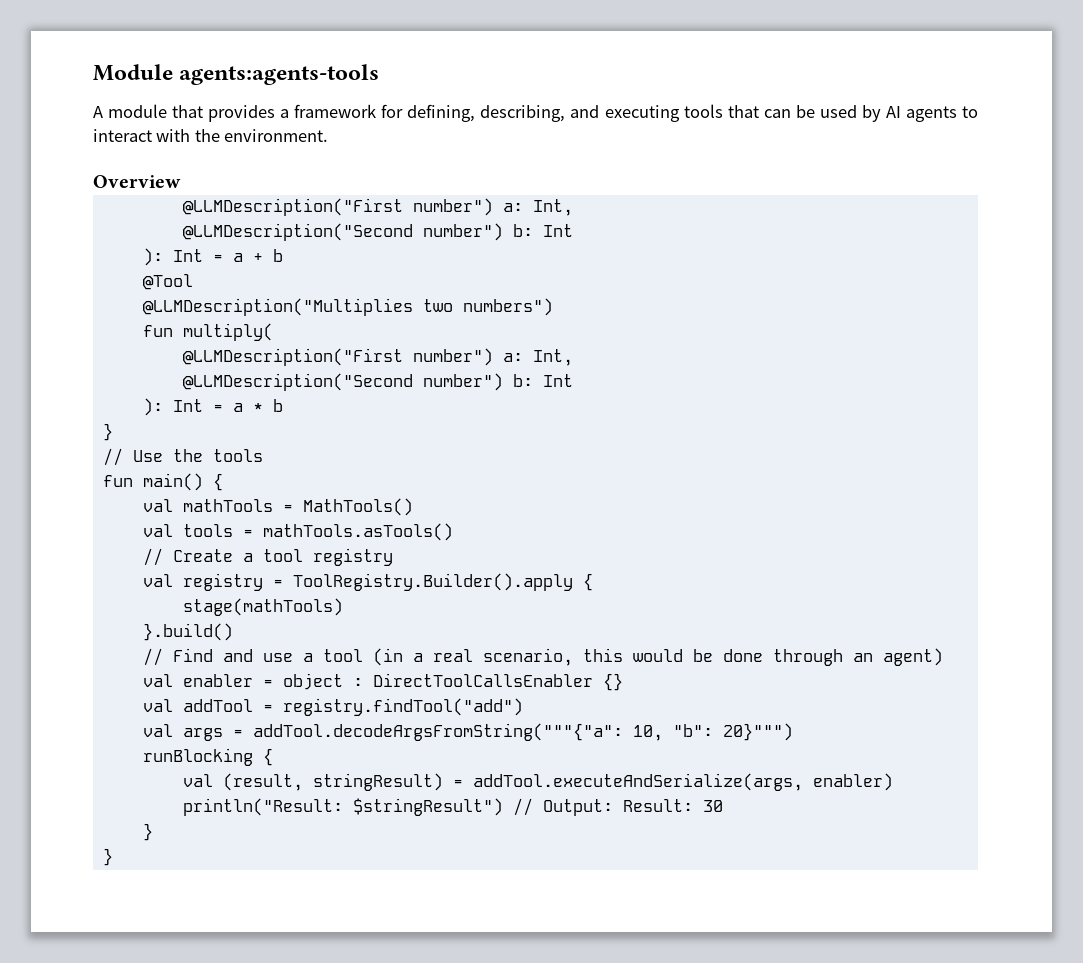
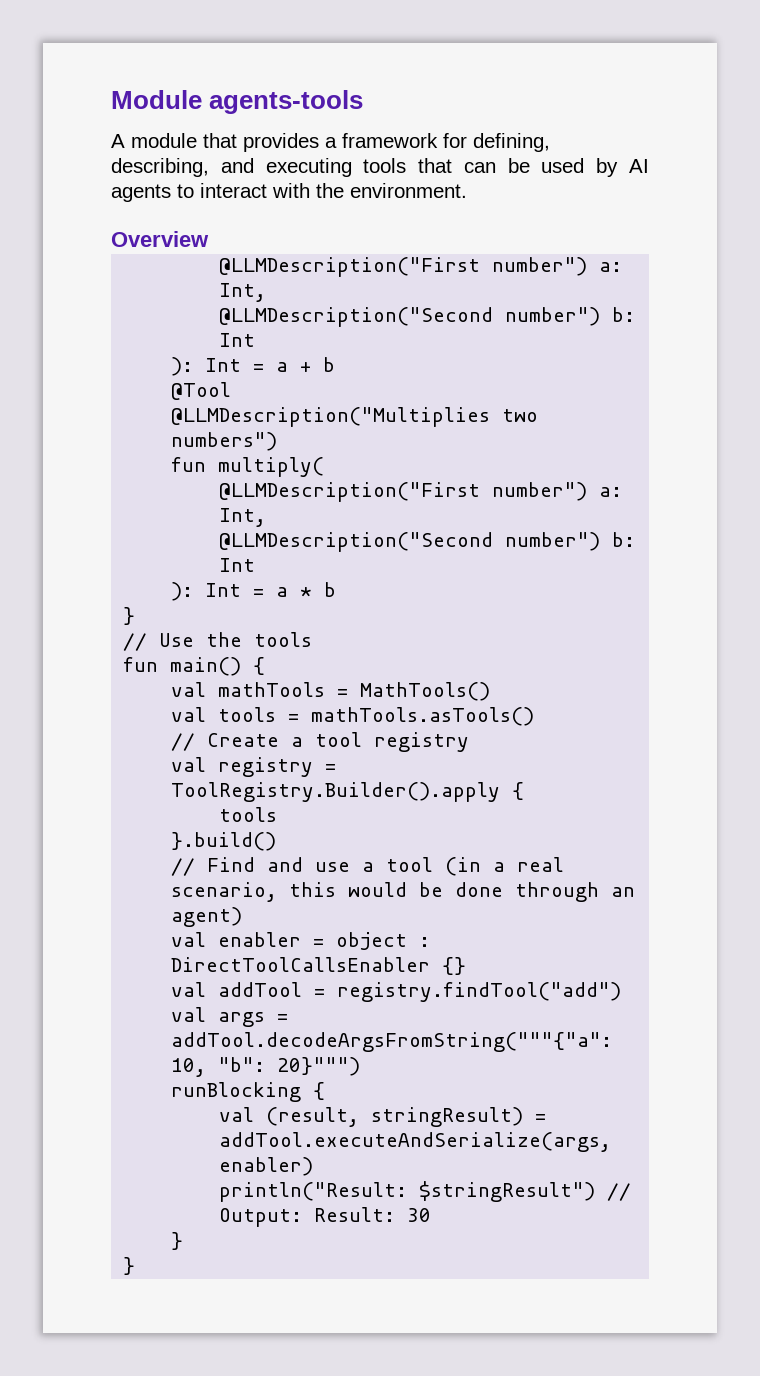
- Module agents:agents-tools
+ Module agents-tools
  val registry = ToolRegistry.Builder().apply {
- stage(mathTools)
+ tools

